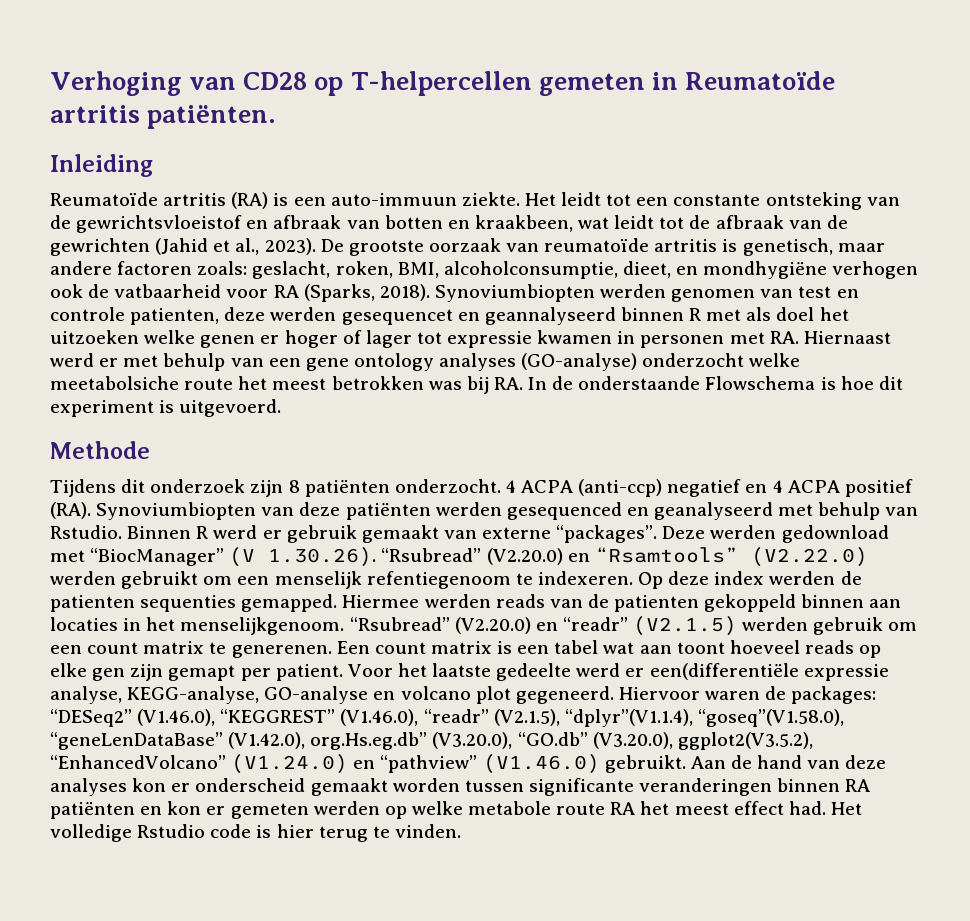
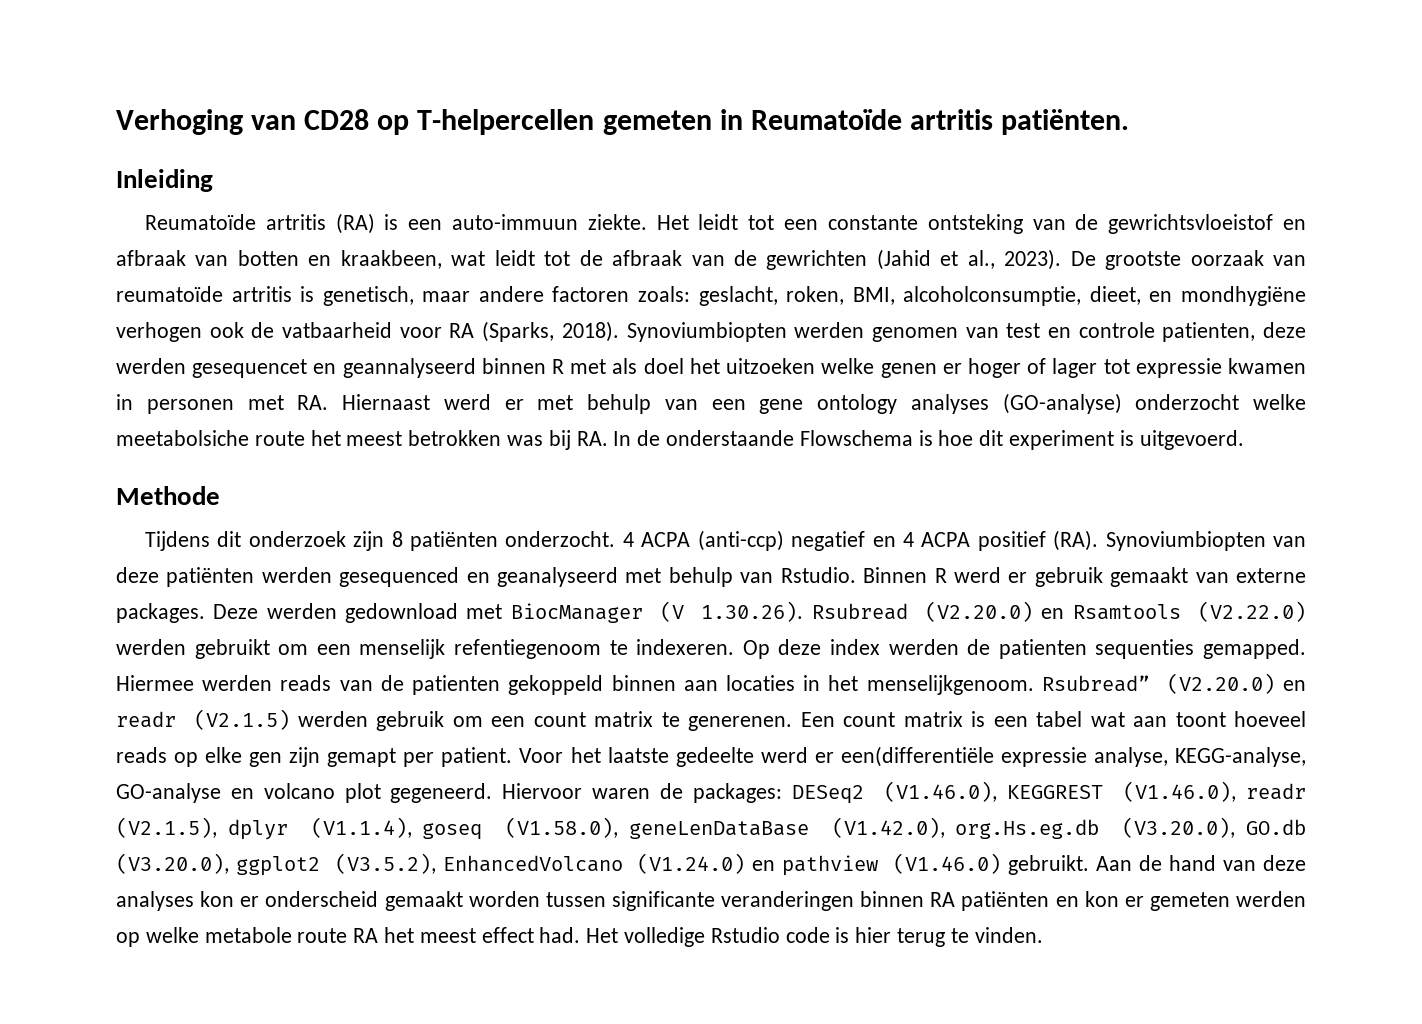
- Binnen R werd er gebruik gemaakt van externe “packages”.
+ Binnen R werd er gebruik gemaakt van externe packages.
- Deze werden gedownload met “BiocManager” (V 1.30.26). “Rsubread” (V2.20.0) en “Rsamtools” (V2.22.0) werden gebruikt om een menselijk refentiegenoom te indexeren.
+ Deze werden gedownload met BiocManager (V 1.30.26). Rsubread (V2.20.0) en Rsamtools (V2.22.0) werden gebruikt om een menselijk refentiegenoom te indexeren.
- “Rsubread” (V2.20.0) en “readr” (V2.1.5) werden gebruik om een count matrix te generenen.
+ Rsubread” (V2.20.0) en readr (V2.1.5) werden gebruik om een count matrix te generenen.
- Hiervoor waren de packages: “DESeq2” (V1.46.0), “KEGGREST” (V1.46.0), “readr” (V2.1.5), “dplyr”(V1.1.4), “goseq”(V1.58.0), “geneLenDataBase” (V1.42.0), org.Hs.eg.db” (V3.20.0), “GO.db” (V3.20.0), ggplot2(V3.5.2), “EnhancedVolcano” (V1.24.0) en “pathview” (V1.46.0) gebruikt.
+ Hiervoor waren de packages: DESeq2 (V1.46.0), KEGGREST (V1.46.0), readr (V2.1.5), dplyr (V1.1.4), goseq (V1.58.0), geneLenDataBase (V1.42.0), org.Hs.eg.db (V3.20.0), GO.db (V3.20.0), ggplot2 (V3.5.2), EnhancedVolcano (V1.24.0) en pathview (V1.46.0) gebruikt.

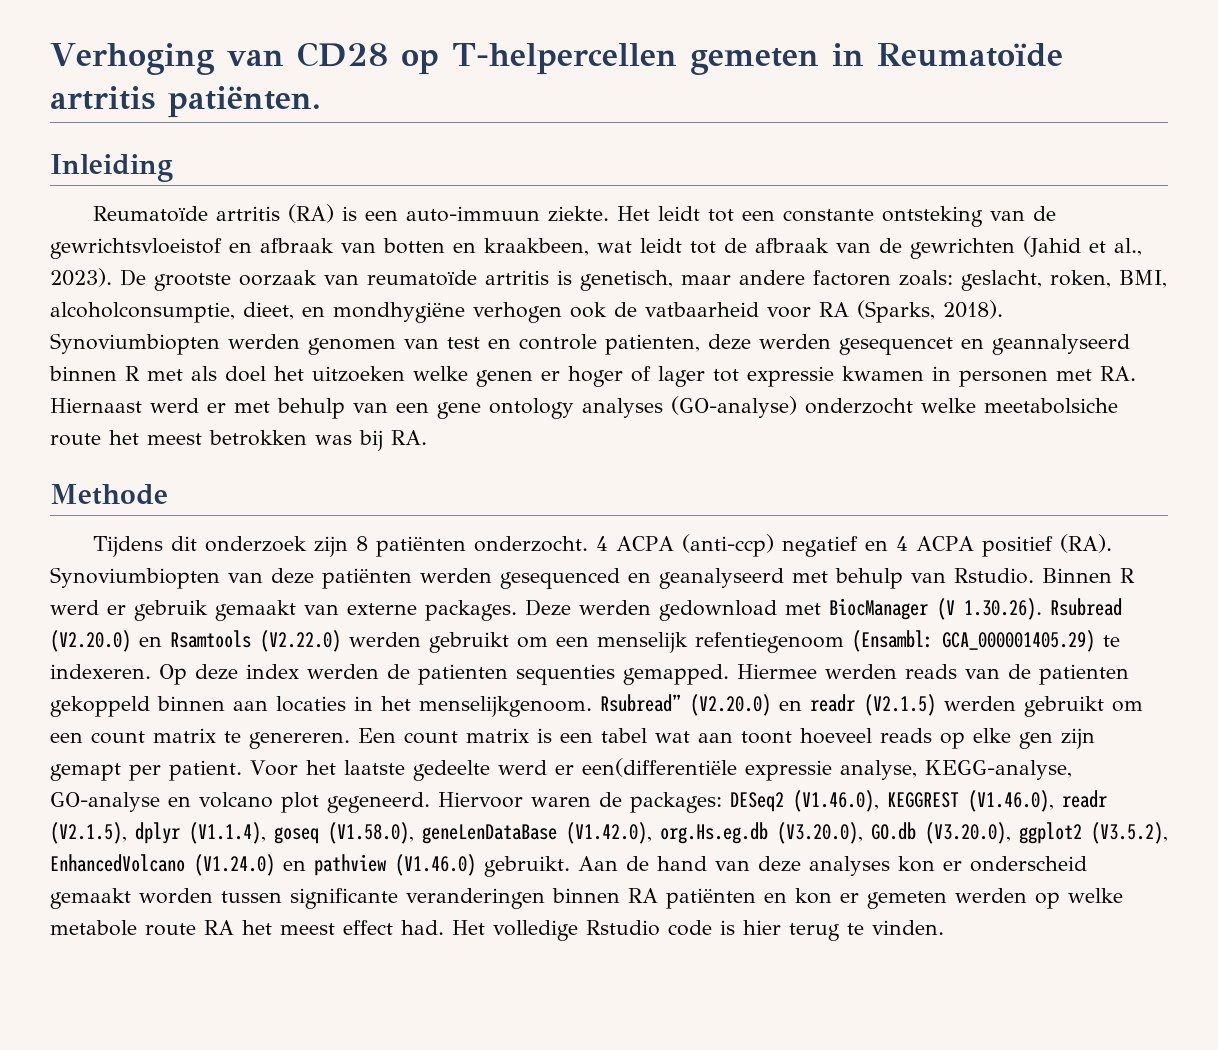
- Synoviumbiopten werden genomen van test en controle patienten, deze werden gesequencet en geannalyseerd binnen R met als doel het uitzoeken welke genen er hoger of lager tot expressie kwamen in personen met RA. Hiernaast werd er met behulp van een gene ontology analyses (GO-analyse) onderzocht welke meetabolsiche route het meest betrokken was bij RA. In de onderstaande Flowschema is hoe dit experiment is uitgevoerd.
+ Synoviumbiopten werden genomen van test en controle patienten, deze werden gesequencet en geannalyseerd binnen R met als doel het uitzoeken welke genen er hoger of lager tot expressie kwamen in personen met RA. Hiernaast werd er met behulp van een gene ontology analyses (GO-analyse) onderzocht welke meetabolsiche route het meest betrokken was bij RA.
- Deze werden gedownload met BiocManager (V 1.30.26). Rsubread (V2.20.0) en Rsamtools (V2.22.0) werden gebruikt om een menselijk refentiegenoom te indexeren.
+ Deze werden gedownload met BiocManager (V 1.30.26). Rsubread (V2.20.0) en Rsamtools (V2.22.0) werden gebruikt om een menselijk refentiegenoom (Ensambl: GCA_000001405.29) te indexeren.
- Rsubread” (V2.20.0) en readr (V2.1.5) werden gebruik om een count matrix te generenen.
+ Rsubread” (V2.20.0) en readr (V2.1.5) werden gebruikt om een count matrix te genereren.

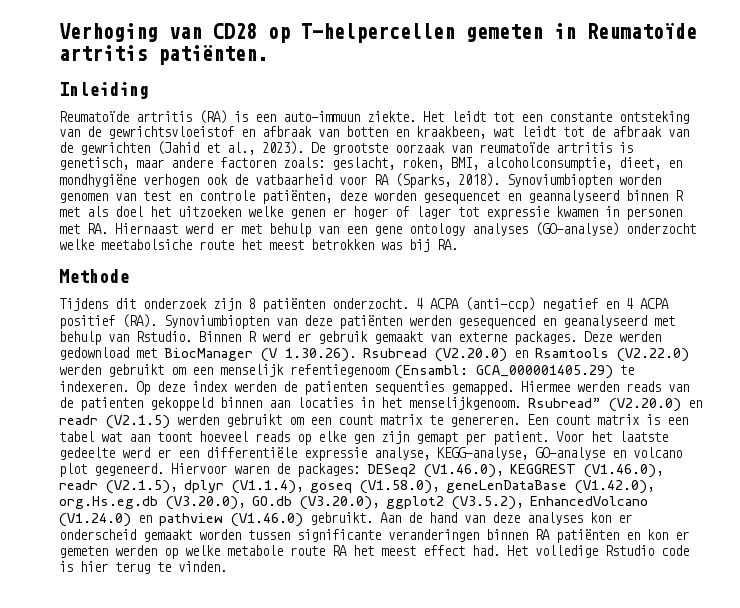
- Synoviumbiopten werden genomen van test en controle patienten, deze werden gesequencet en geannalyseerd binnen R met als doel het uitzoeken welke genen er hoger of lager tot expressie kwamen in personen met RA. Hiernaast werd er met behulp van een gene ontology analyses (GO-analyse) onderzocht welke meetabolsiche route het meest betrokken was bij RA.
+ Synoviumbiopten worden genomen van test en controle patiënten, deze worden gesequencet en geannalyseerd binnen R met als doel het uitzoeken welke genen er hoger of lager tot expressie kwamen in personen met RA. Hiernaast werd er met behulp van een gene ontology analyses (GO-analyse) onderzocht welke meetabolsiche route het meest betrokken was bij RA.
- Voor het laatste gedeelte werd er een(differentiële expressie analyse, KEGG-analyse, GO-analyse en volcano plot gegeneerd.
+ Voor het laatste gedeelte werd er een differentiële expressie analyse, KEGG-analyse, GO-analyse en volcano plot gegeneerd.

